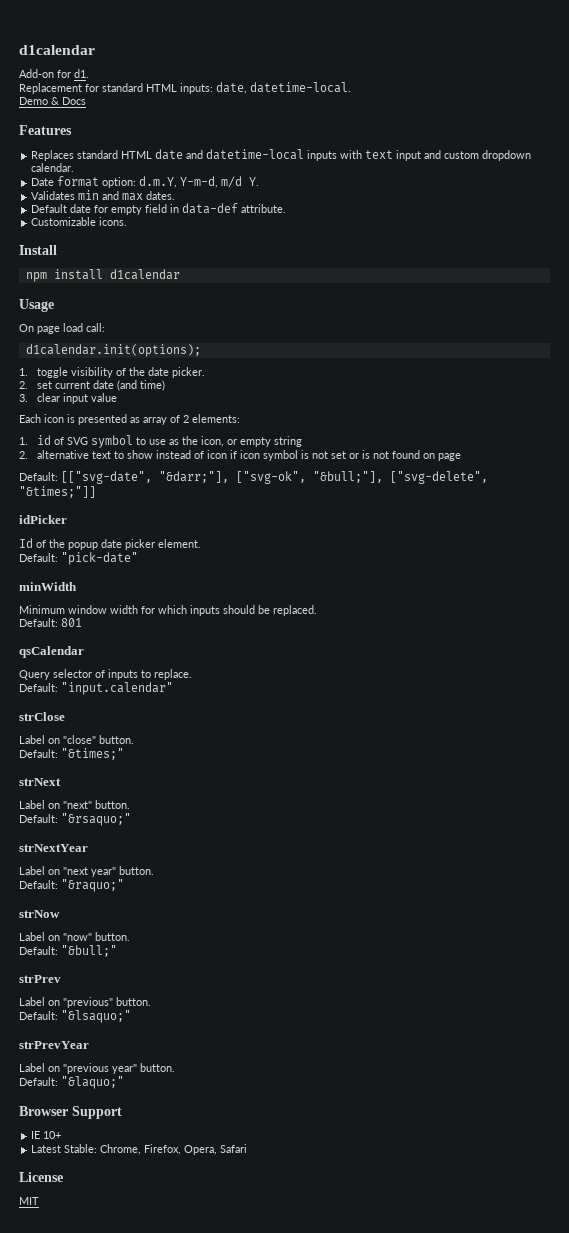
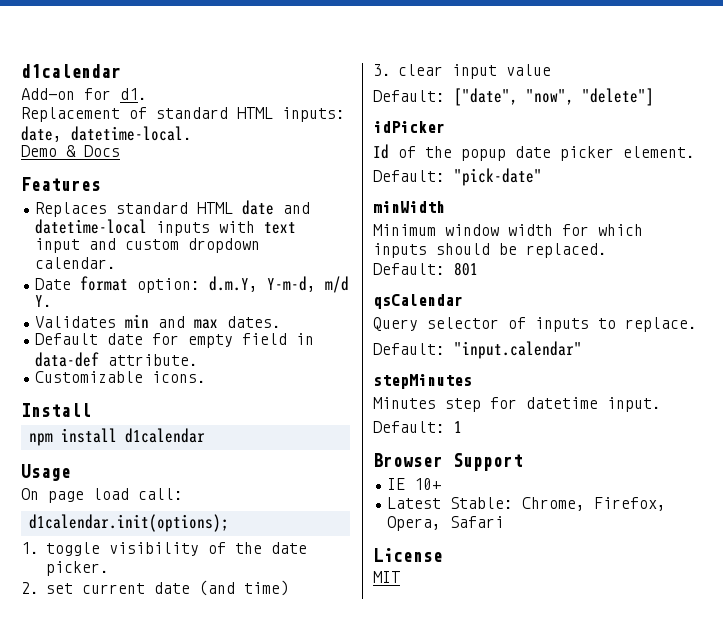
- Replacement for standard HTML inputs: date, datetime-local.
+ Replacement of standard HTML inputs: date, datetime-local.
- Each icon is presented as array of 2 elements:
- 1. id of SVG symbol to use as the icon, or empty string
- 2. alternative text to show instead of icon if icon symbol is not set or is not found on page
- Default: [["svg-date", "&darr;"], ["svg-ok", "&bull;"], ["svg-delete", "&times;"]]
+ Default: ["date", "now", "delete"]
- strClose
- Label on "close" button.
- Default: "&times;"
- strNext
- Label on "next" button.
- Default: "&rsaquo;"
- strNextYear
- Label on "next year" button.
- Default: "&raquo;"
- strNow
- Label on "now" button.
- Default: "&bull;"
- strPrev
- Label on "previous" button.
- Default: "&lsaquo;"
- strPrevYear
- Label on "previous year" button.
- Default: "&laquo;"
+ stepMinutes
+ Minutes step for datetime input.
+ Default: 1

